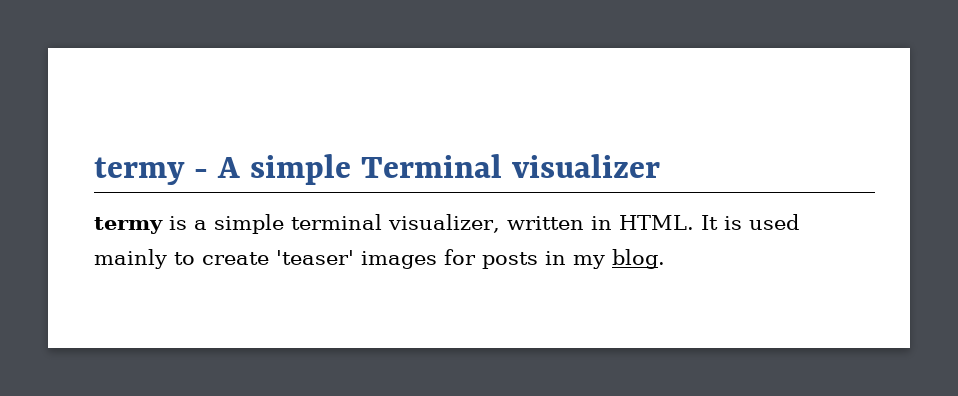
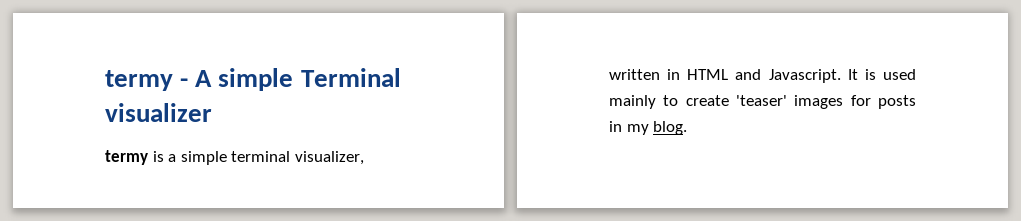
- termy is a simple terminal visualizer, written in HTML.
+ termy is a simple terminal visualizer, written in HTML and Javascript.

